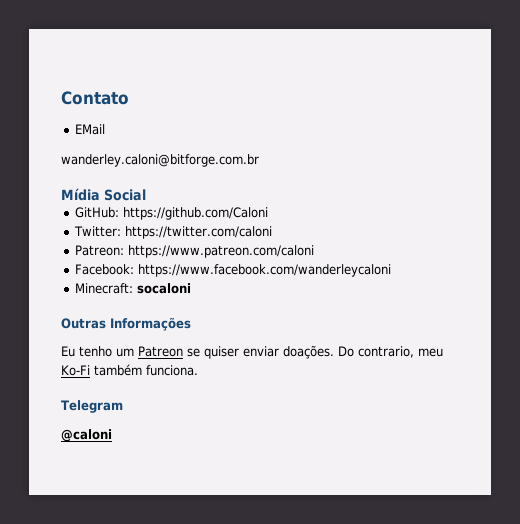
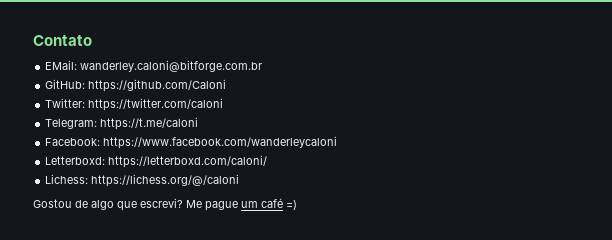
- EMail
- wanderley.caloni@bitforge.com.br
+ EMail: wanderley.caloni@bitforge.com.br
- Mídia Social
- Patreon: https://www.patreon.com/caloni
+ Telegram: https://t.me/caloni
- Minecraft: socaloni
- Outras Informações
- Eu tenho um Patreon se quiser enviar doações. Do contrario, meu Ko-Fi também funciona.
- Telegram
- @caloni
+ Letterboxd: https://letterboxd.com/caloni/
+ Lichess: https://lichess.org/@/caloni
+ Gostou de algo que escrevi? Me pague um café =)

